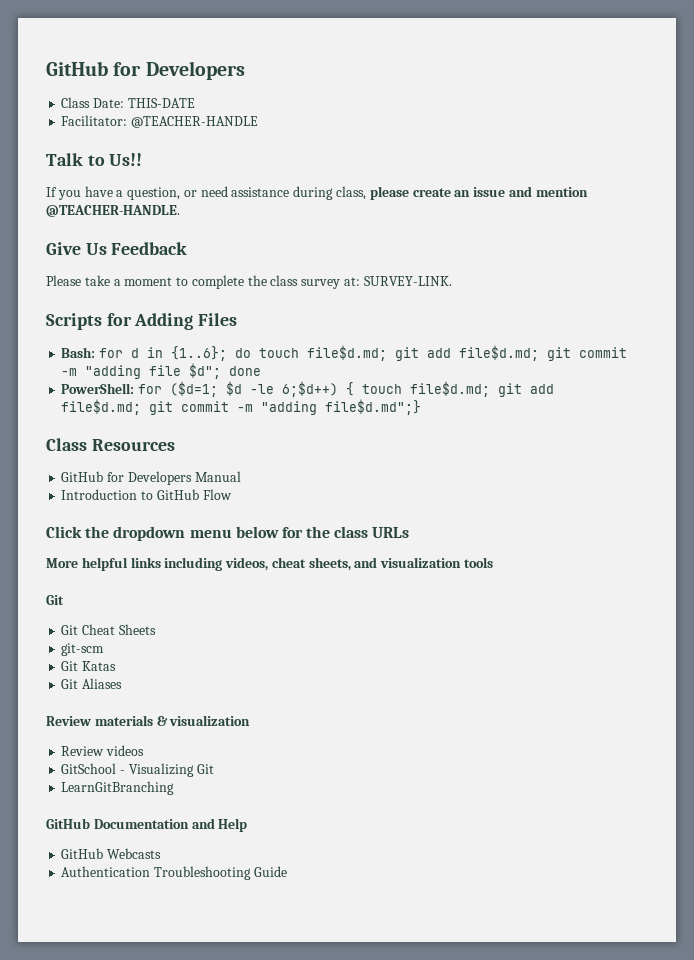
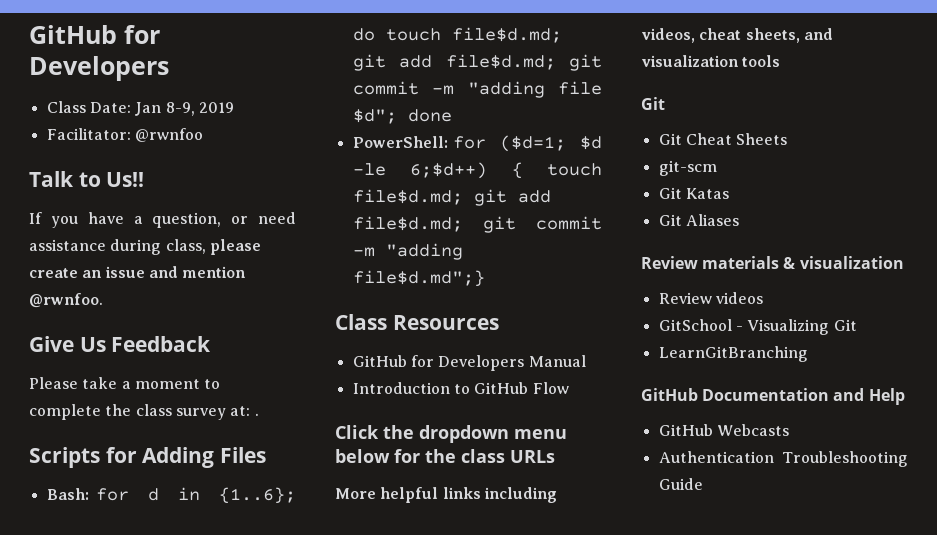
- Class Date: THIS-DATE
+ Class Date: Jan 8-9, 2019
- Facilitator: @TEACHER-HANDLE
+ Facilitator: @rwnfoo
- If you have a question, or need assistance during class, please create an issue and mention @TEACHER-HANDLE.
+ If you have a question, or need assistance during class, please create an issue and mention @rwnfoo.
- Please take a moment to complete the class survey at: SURVEY-LINK.
+ Please take a moment to complete the class survey at: .

